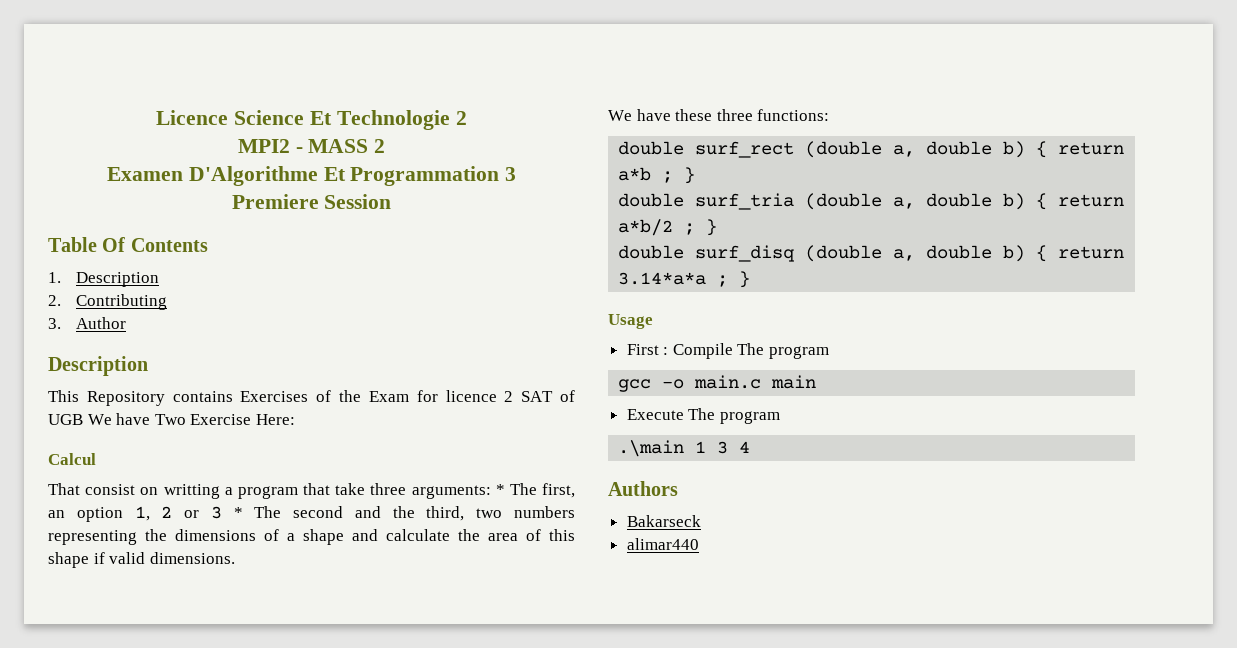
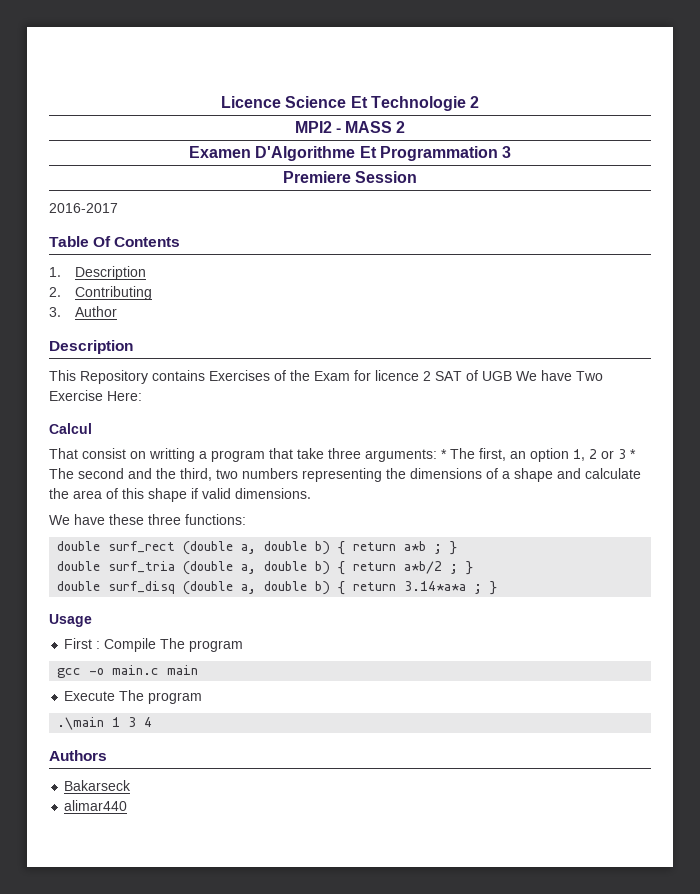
+ 2016-2017

